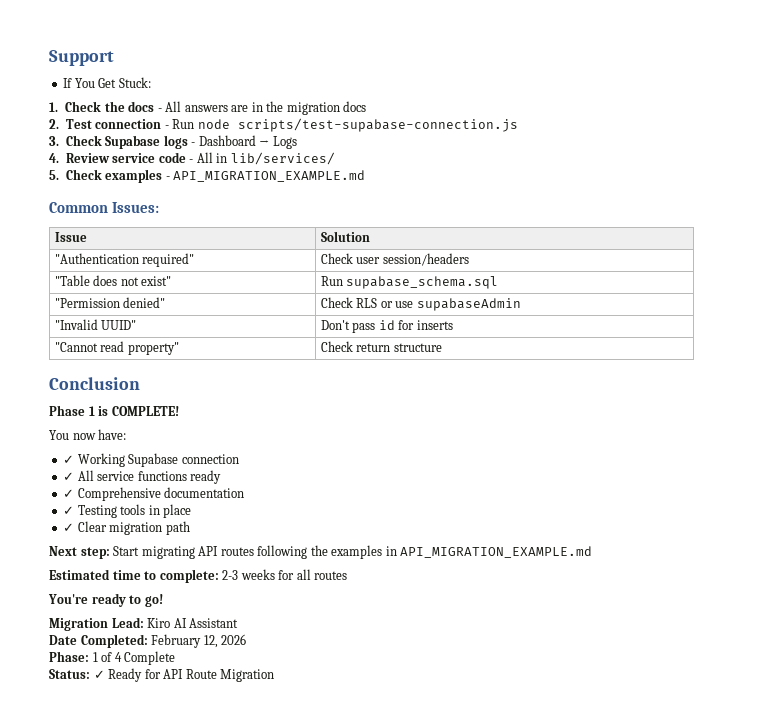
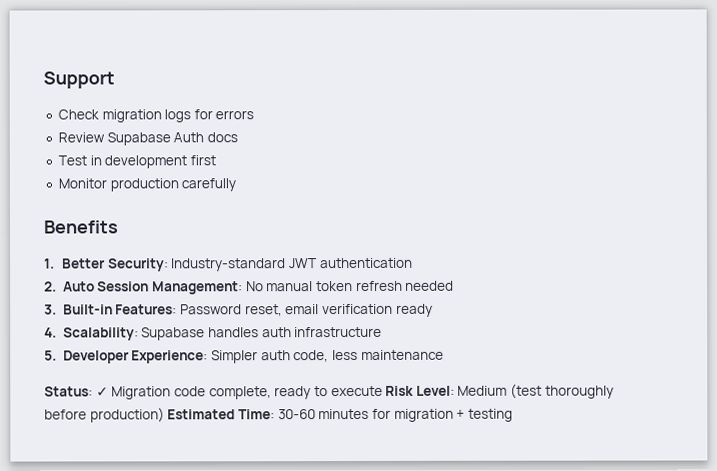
- If You Get Stuck:
- 1. Check the docs - All answers are in the migration docs
- 2. Test connection - Run node scripts/test-supabase-connection.js
- 3. Check Supabase logs - Dashboard → Logs
- 4. Review service code - All in lib/services/
- 5. Check examples - API_MIGRATION_EXAMPLE.md
- Common Issues:
- Issue | Solution
- "Authentication required" | Check user session/headers
- "Table does not exist" | Run supabase_schema.sql
- "Permission denied" | Check RLS or use supabaseAdmin
- "Invalid UUID" | Don't pass id for inserts
- "Cannot read property" | Check return structure
- Conclusion
- Phase 1 is COMPLETE!
- You now have:
- ✓ Working Supabase connection
- ✓ All service functions ready
- ✓ Comprehensive documentation
- ✓ Testing tools in place
- ✓ Clear migration path
- Next step: Start migrating API routes following the examples in API_MIGRATION_EXAMPLE.md
- Estimated time to complete: 2-3 weeks for all routes
- You're ready to go!
- Migration Lead: Kiro AI Assistant
- Date Completed: February 12, 2026
- Phase: 1 of 4 Complete
- Status: ✓ Ready for API Route Migration
+ Check migration logs for errors
+ Review Supabase Auth docs
+ Test in development first
+ Monitor production carefully
+ Benefits
+ 1. Better Security: Industry-standard JWT authentication
+ 2. Auto Session Management: No manual token refresh needed
+ 3. Built-in Features: Password reset, email verification ready
+ 4. Scalability: Supabase handles auth infrastructure
+ 5. Developer Experience: Simpler auth code, less maintenance
+ Status: ✓ Migration code complete, ready to execute Risk Level: Medium (test thoroughly before production) Estimated Time: 30-60 minutes for migration + testing

